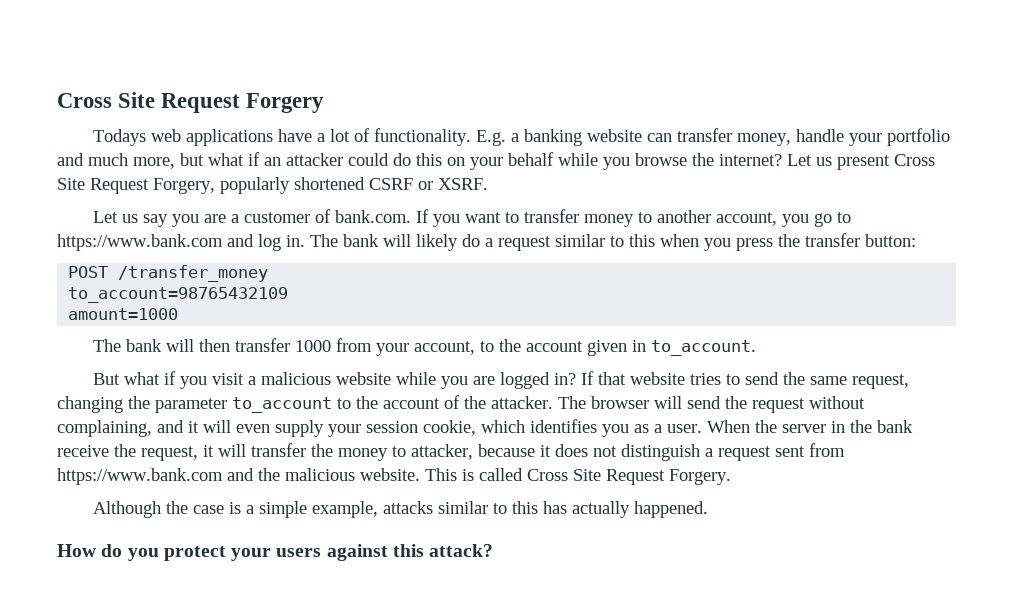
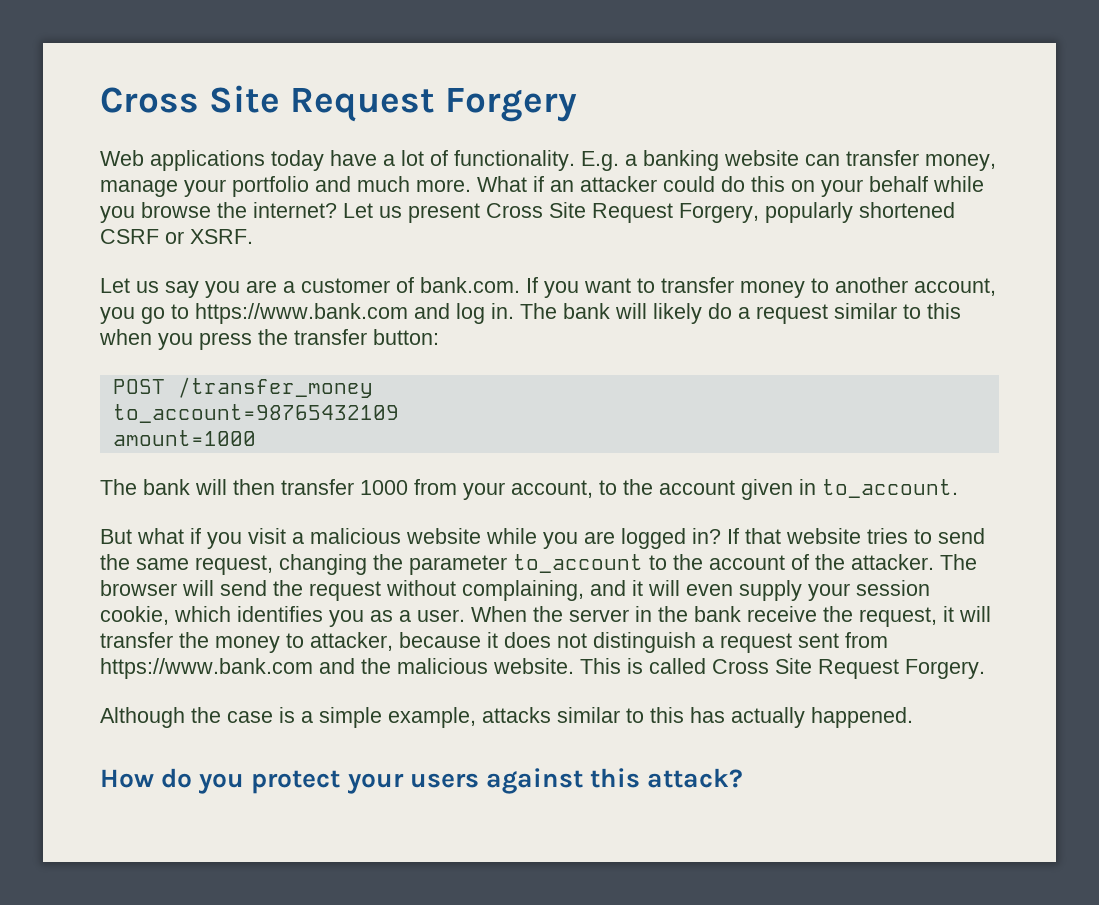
- Todays web applications have a lot of functionality.
+ Web applications today have a lot of functionality.
- E.g. a banking website can transfer money, handle your portfolio and much more, but what if an attacker could do this on your behalf while you browse the internet?
+ E.g. a banking website can transfer money, manage your portfolio and much more. What if an attacker could do this on your behalf while you browse the internet?

